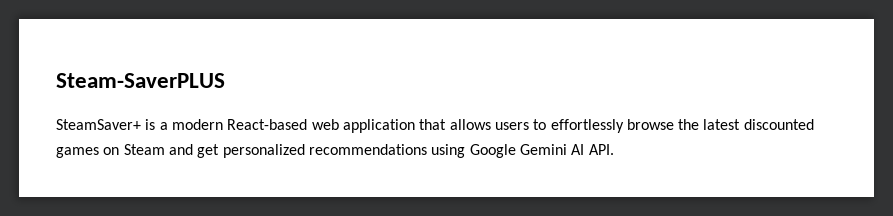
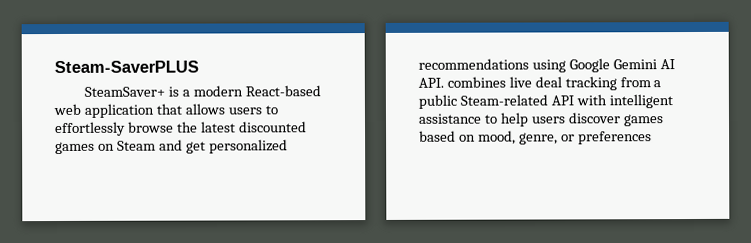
- SteamSaver+ is a modern React-based web application that allows users to effortlessly browse the latest discounted games on Steam and get personalized recommendations using Google Gemini AI API.
+ SteamSaver+ is a modern React-based web application that allows users to effortlessly browse the latest discounted games on Steam and get personalized recommendations using Google Gemini AI API. combines live deal tracking from a public Steam-related API with intelligent assistance to help users discover games based on mood, genre, or preferences

